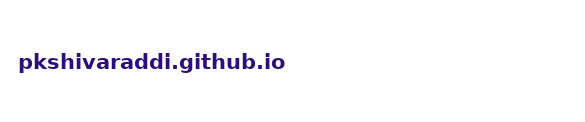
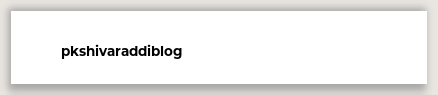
- pkshivaraddi.github.io
+ pkshivaraddiblog

